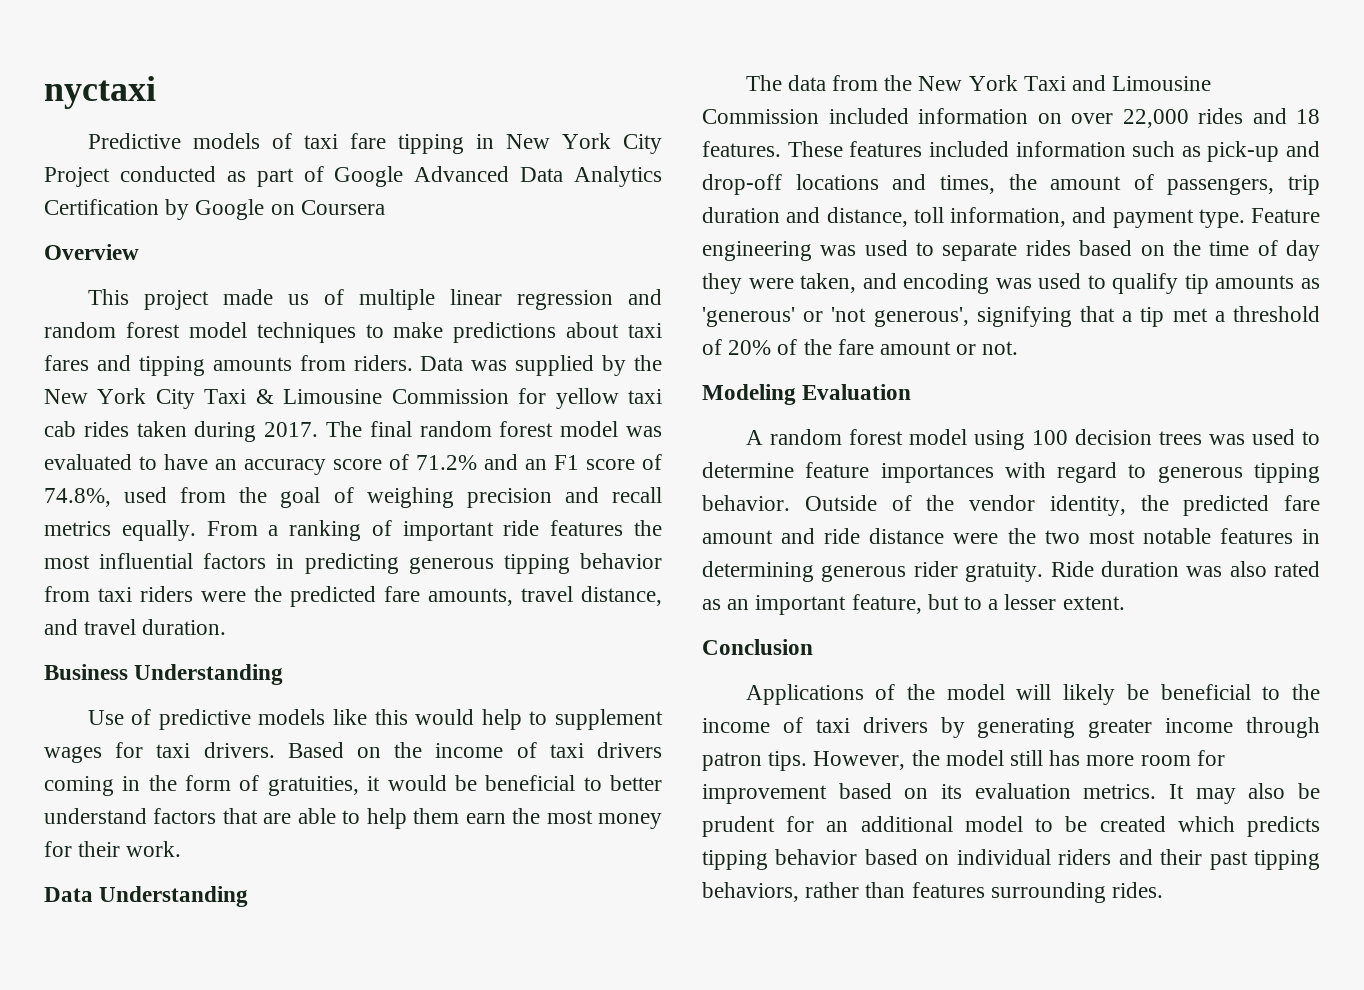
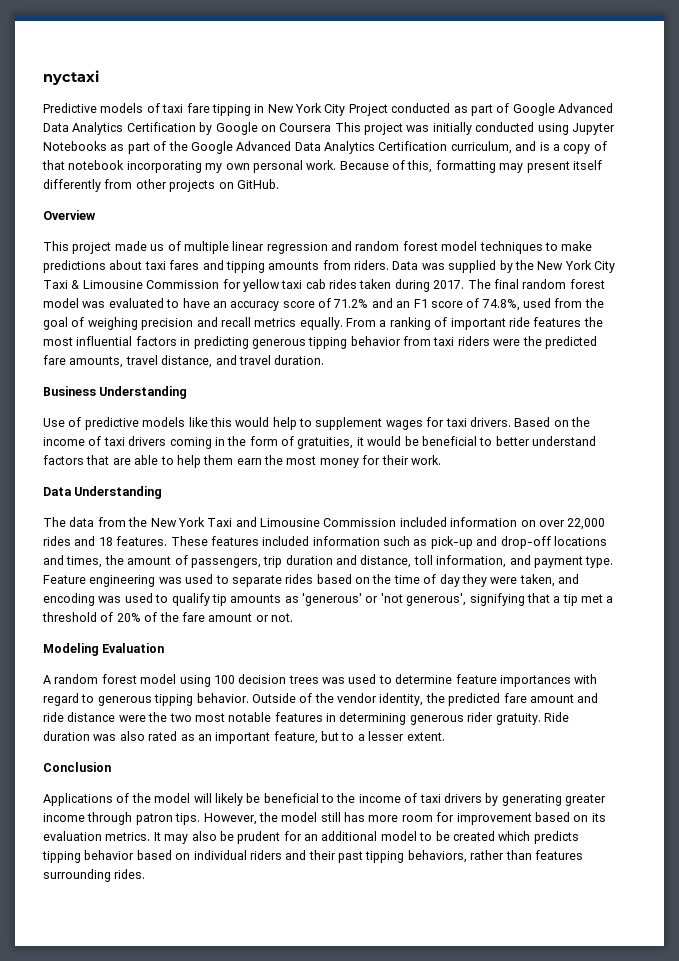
- Predictive models of taxi fare tipping in New York City Project conducted as part of Google Advanced Data Analytics Certification by Google on Coursera
+ Predictive models of taxi fare tipping in New York City Project conducted as part of Google Advanced Data Analytics Certification by Google on Coursera This project was initially conducted using Jupyter Notebooks as part of the Google Advanced Data Analytics Certification curriculum, and is a copy of that notebook incorporating my own personal work. Because of this, formatting may present itself differently from other projects on GitHub.

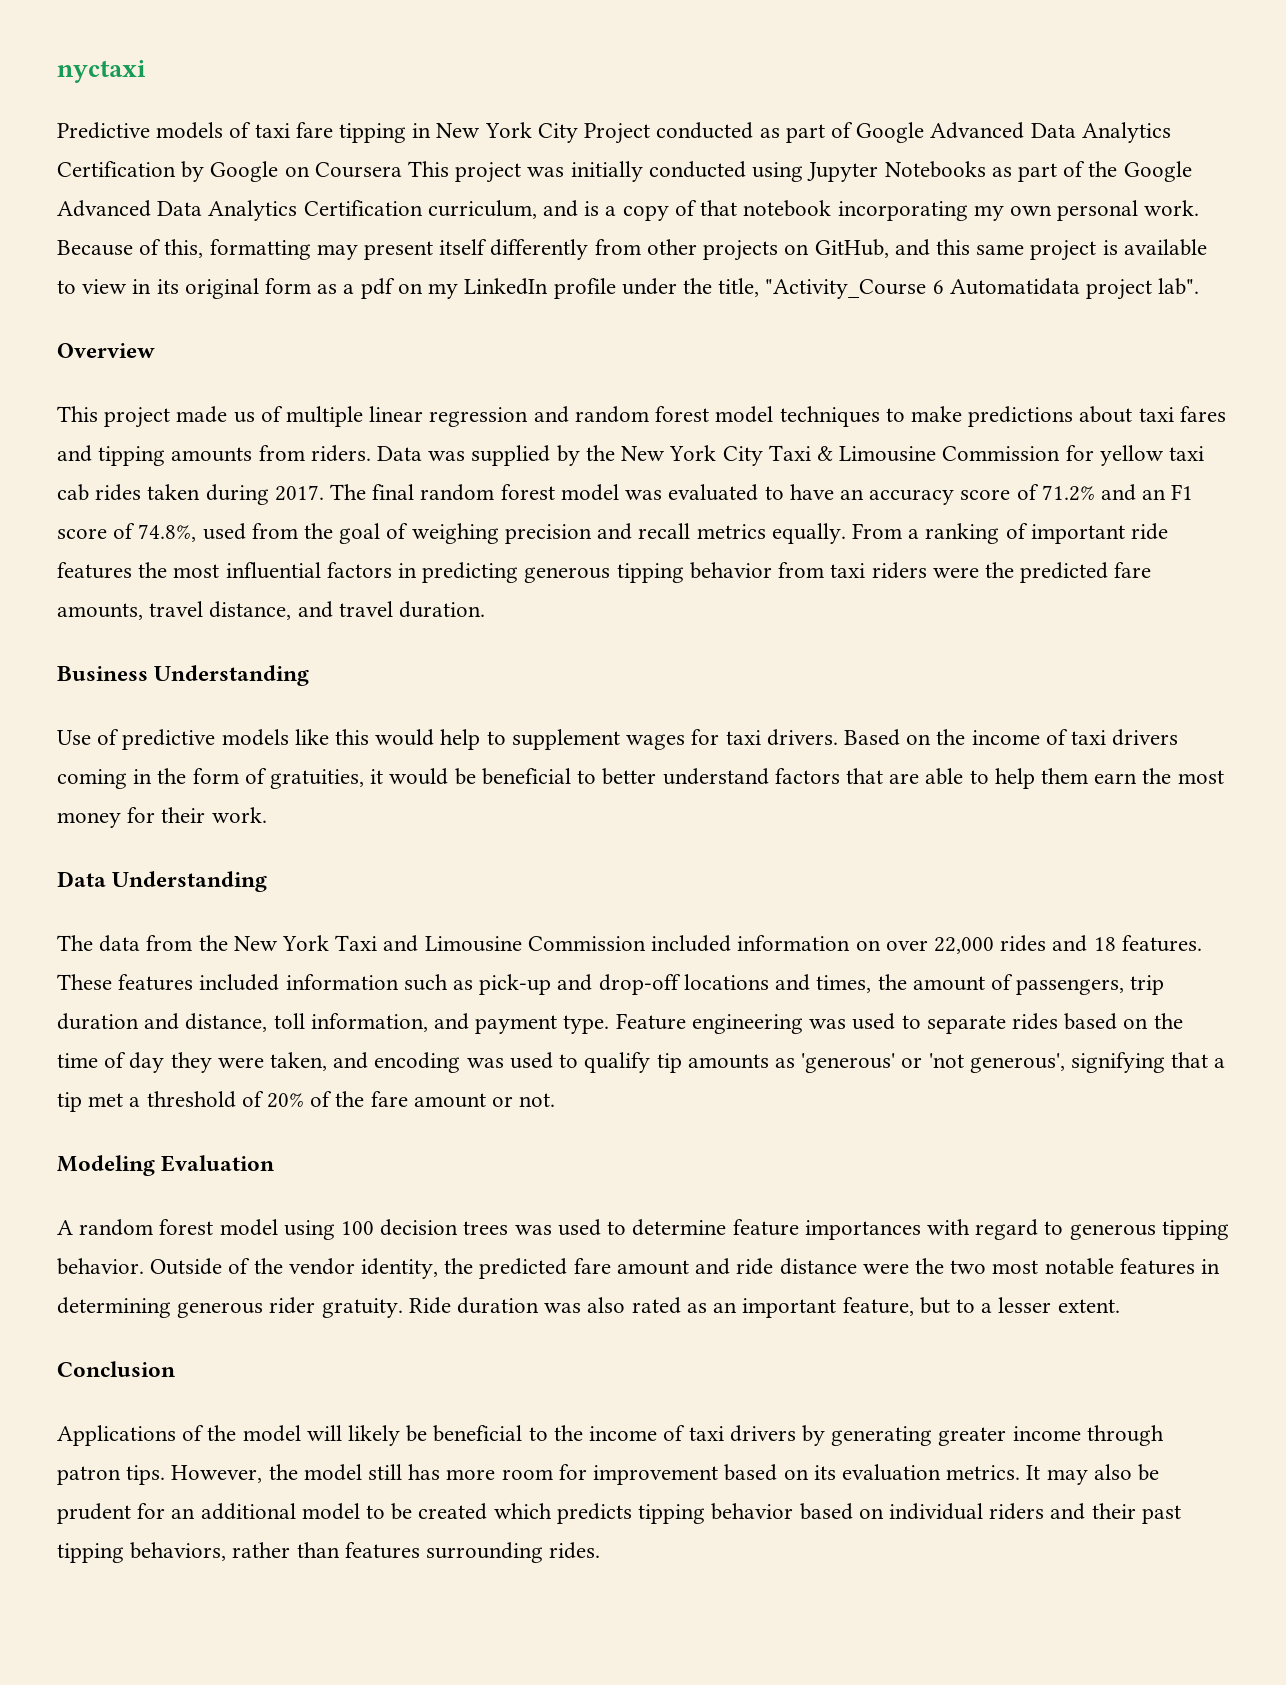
- Because of this, formatting may present itself differently from other projects on GitHub.
+ Because of this, formatting may present itself differently from other projects on GitHub, and this same project is available to view in its original form as a pdf on my LinkedIn profile under the title, "Activity_Course 6 Automatidata project lab".

